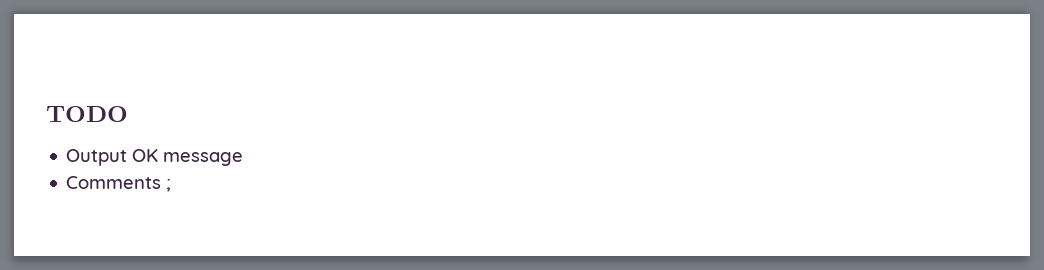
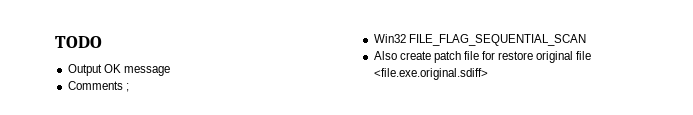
+ Win32 FILE_FLAG_SEQUENTIAL_SCAN
+ Also create patch file for restore original file <file.exe.original.sdiff>

